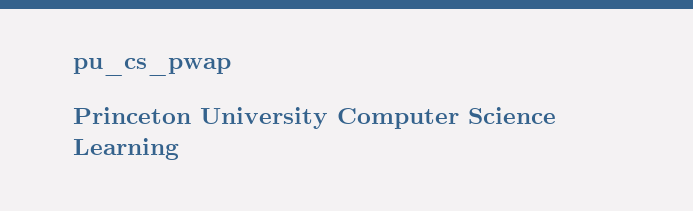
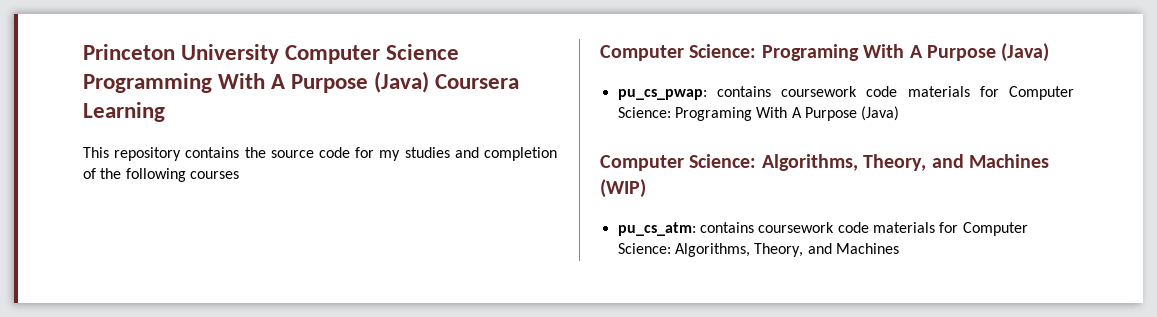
- pu_cs_pwap
- Princeton University Computer Science Learning
+ Princeton University Computer Science Programming With A Purpose (Java) Coursera Learning
+ This repository contains the source code for my studies and completion of the following courses
+ Computer Science: Programing With A Purpose (Java)
+ pu_cs_pwap: contains coursework code materials for Computer Science: Programing With A Purpose (Java)
+ Computer Science: Algorithms, Theory, and Machines (WIP)
+ pu_cs_atm: contains coursework code materials for Computer Science: Algorithms, Theory, and Machines

